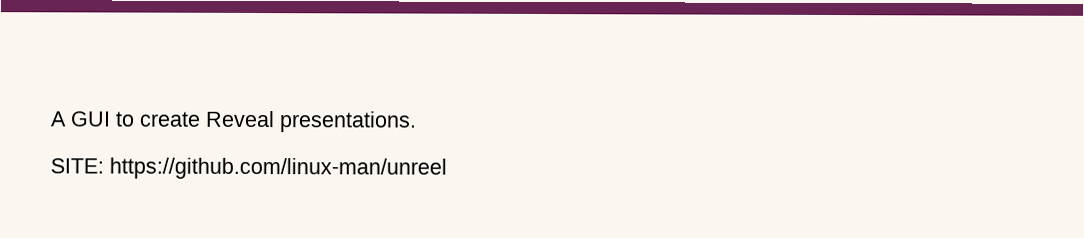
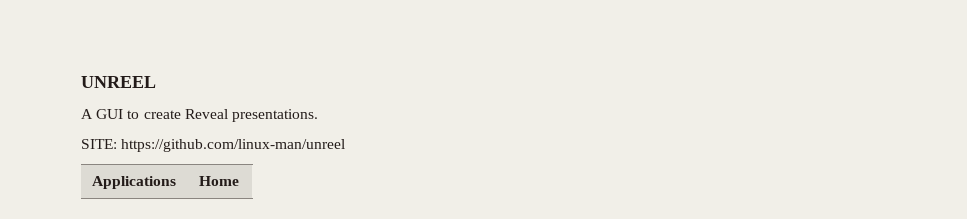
+ UNREEL
+ Applications | Home

